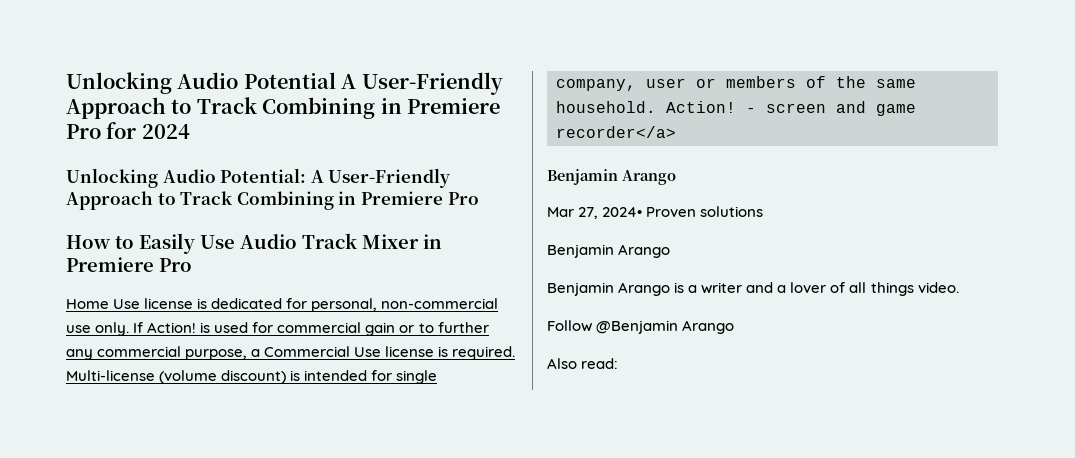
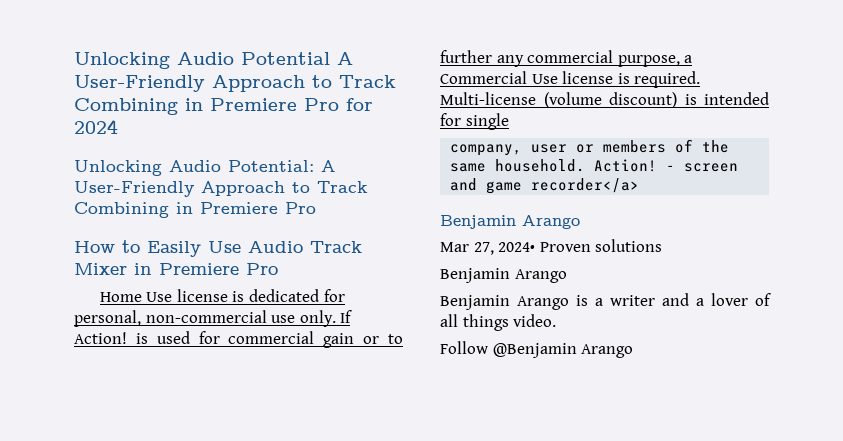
- Also read:

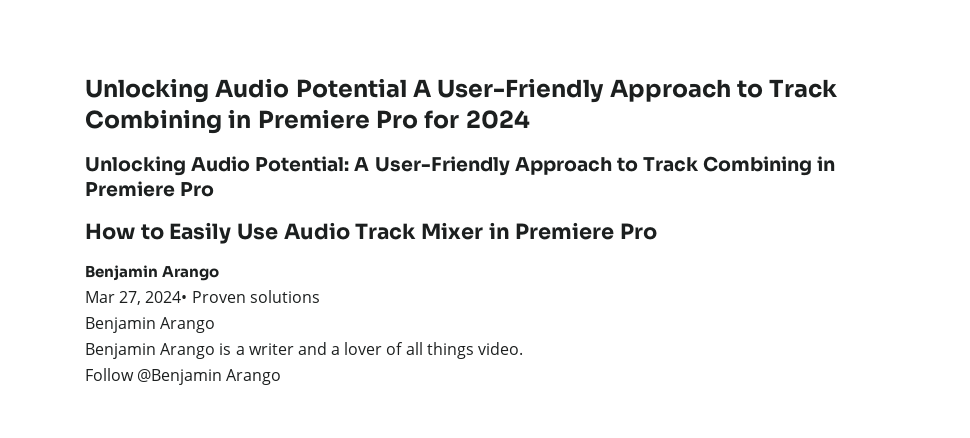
- Home Use license is dedicated for personal, non-commercial use only. If Action! is used for commercial gain or to further any commercial purpose, a Commercial Use license is required. Multi-license (volume discount) is intended for single
- company, user or members of the same household. Action! - screen and game recorder</a>

